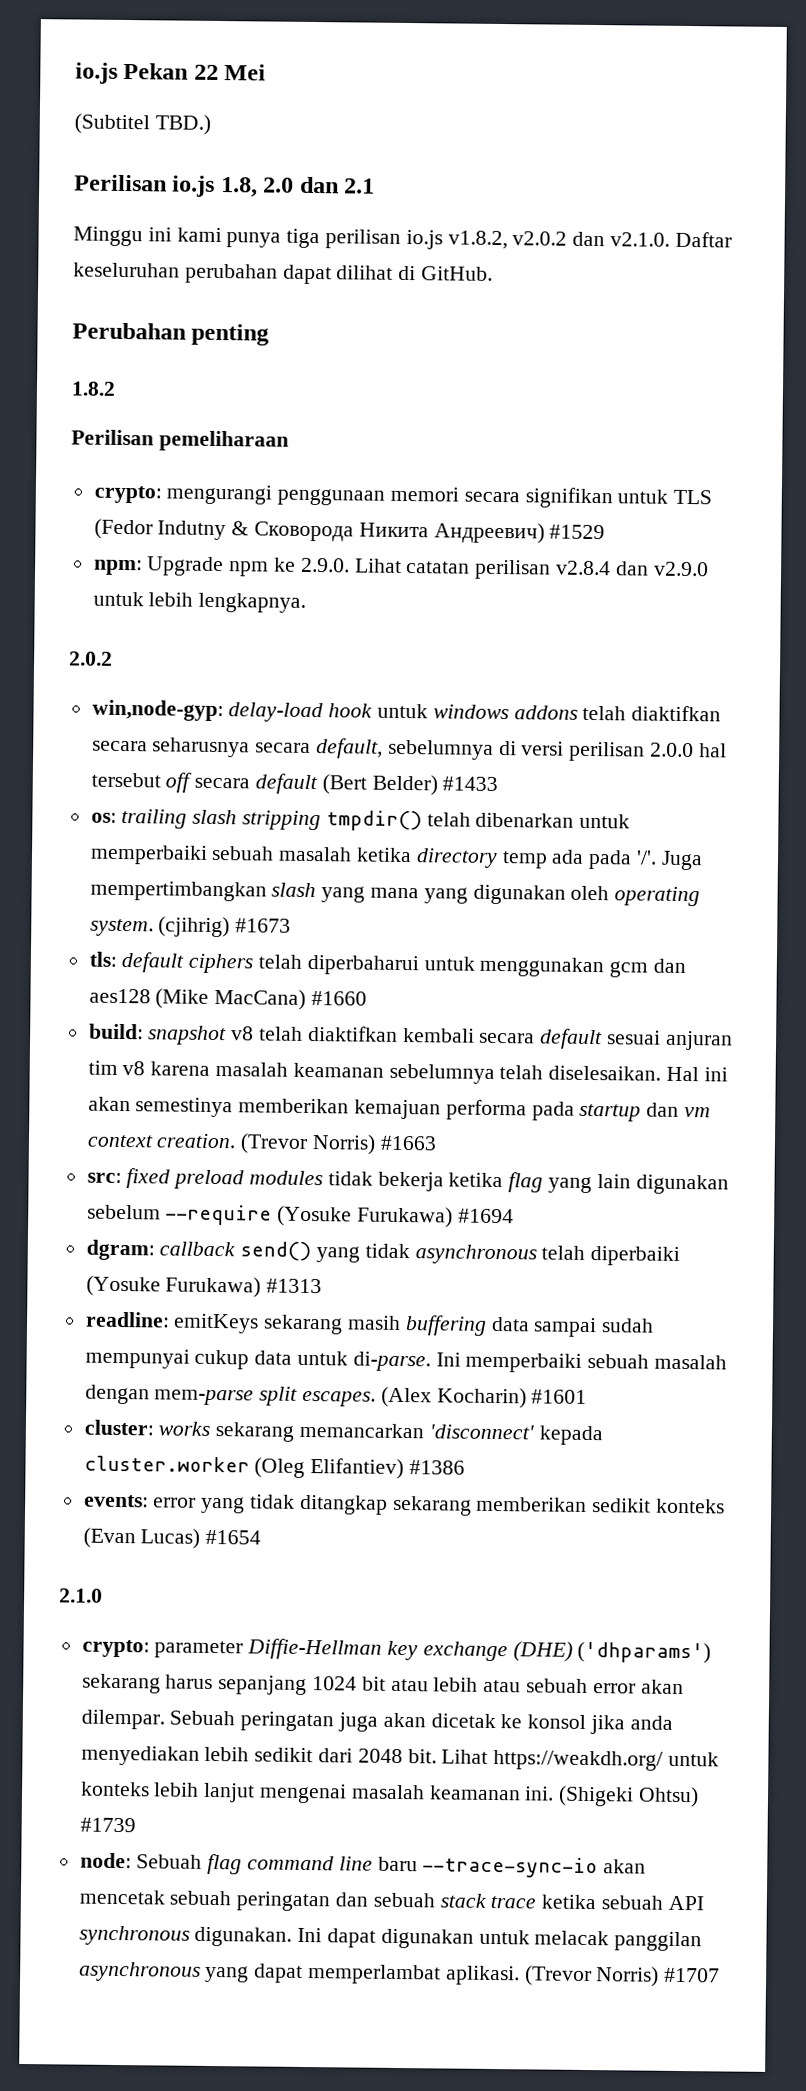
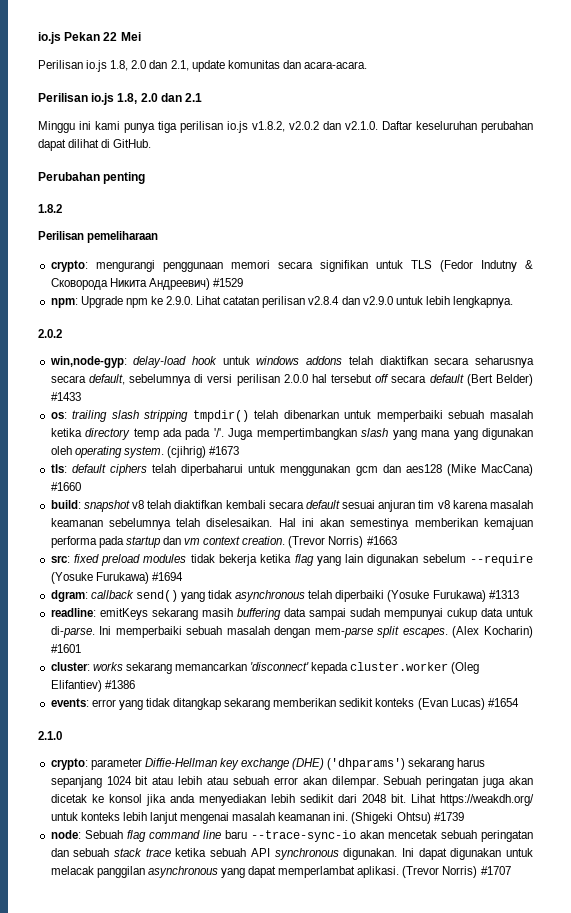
- (Subtitel TBD.)
+ Perilisan io.js 1.8, 2.0 dan 2.1, update komunitas dan acara-acara.

